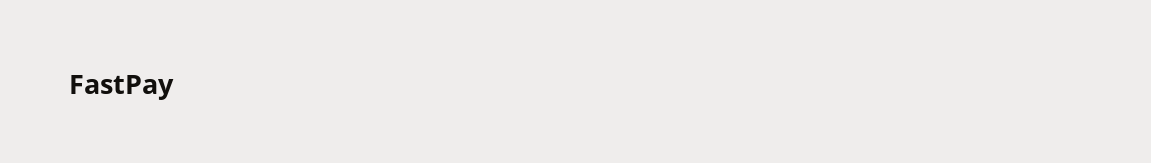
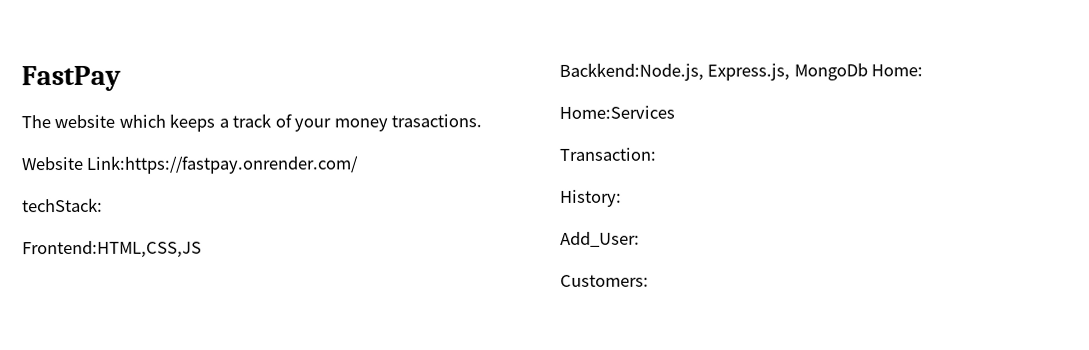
+ The website which keeps a track of your money trasactions.
+ Website Link:https://fastpay.onrender.com/
+ techStack:
+ Frontend:HTML,CSS,JS
+ Backkend:Node.js, Express.js, MongoDb Home:
+ Home:Services
+ Transaction:
+ History:
+ Add_User:
+ Customers:

